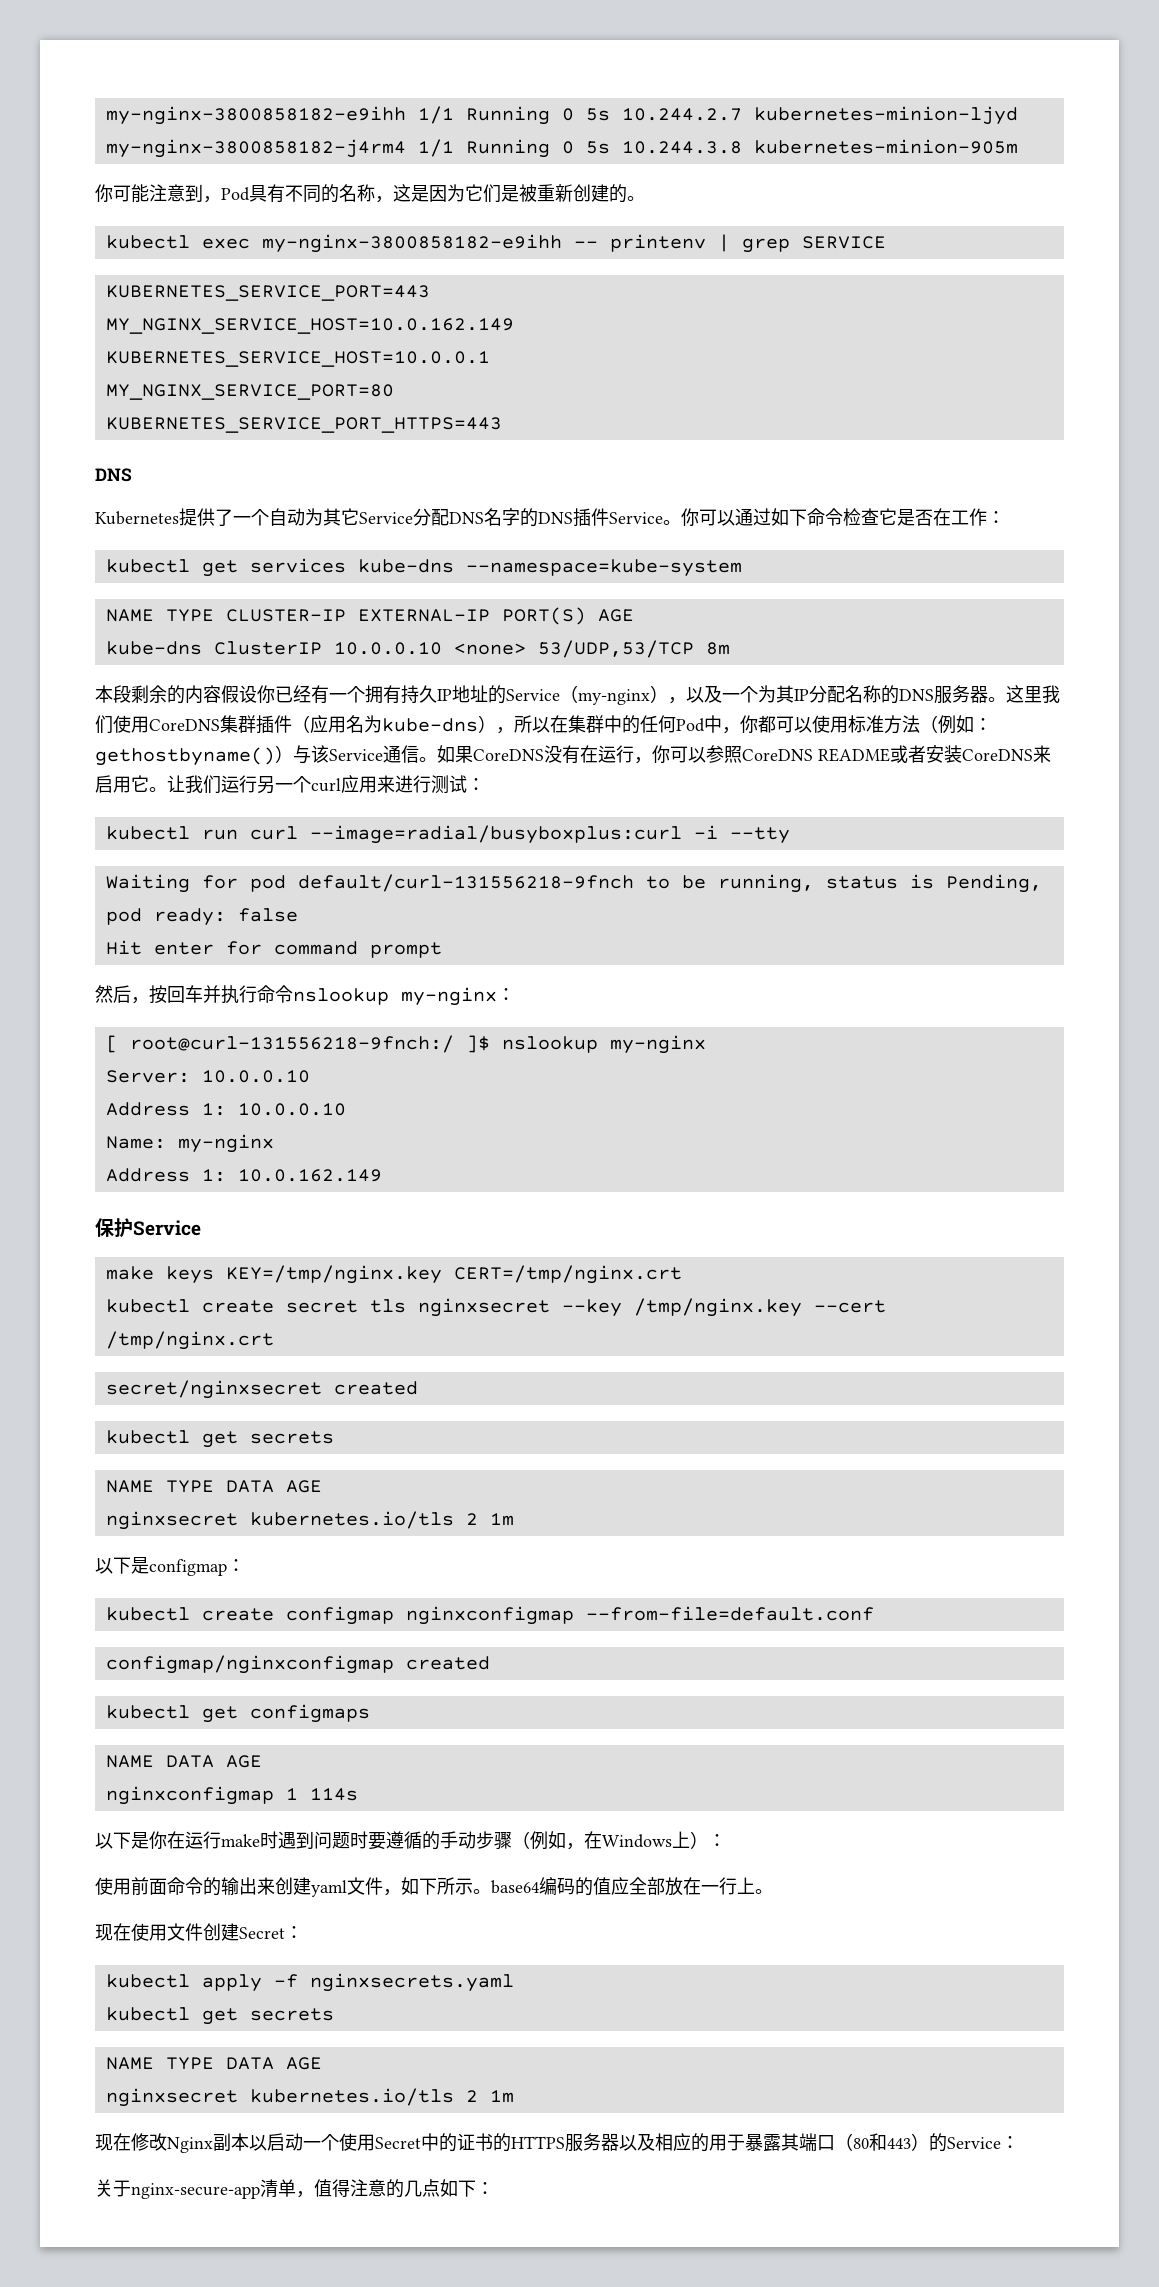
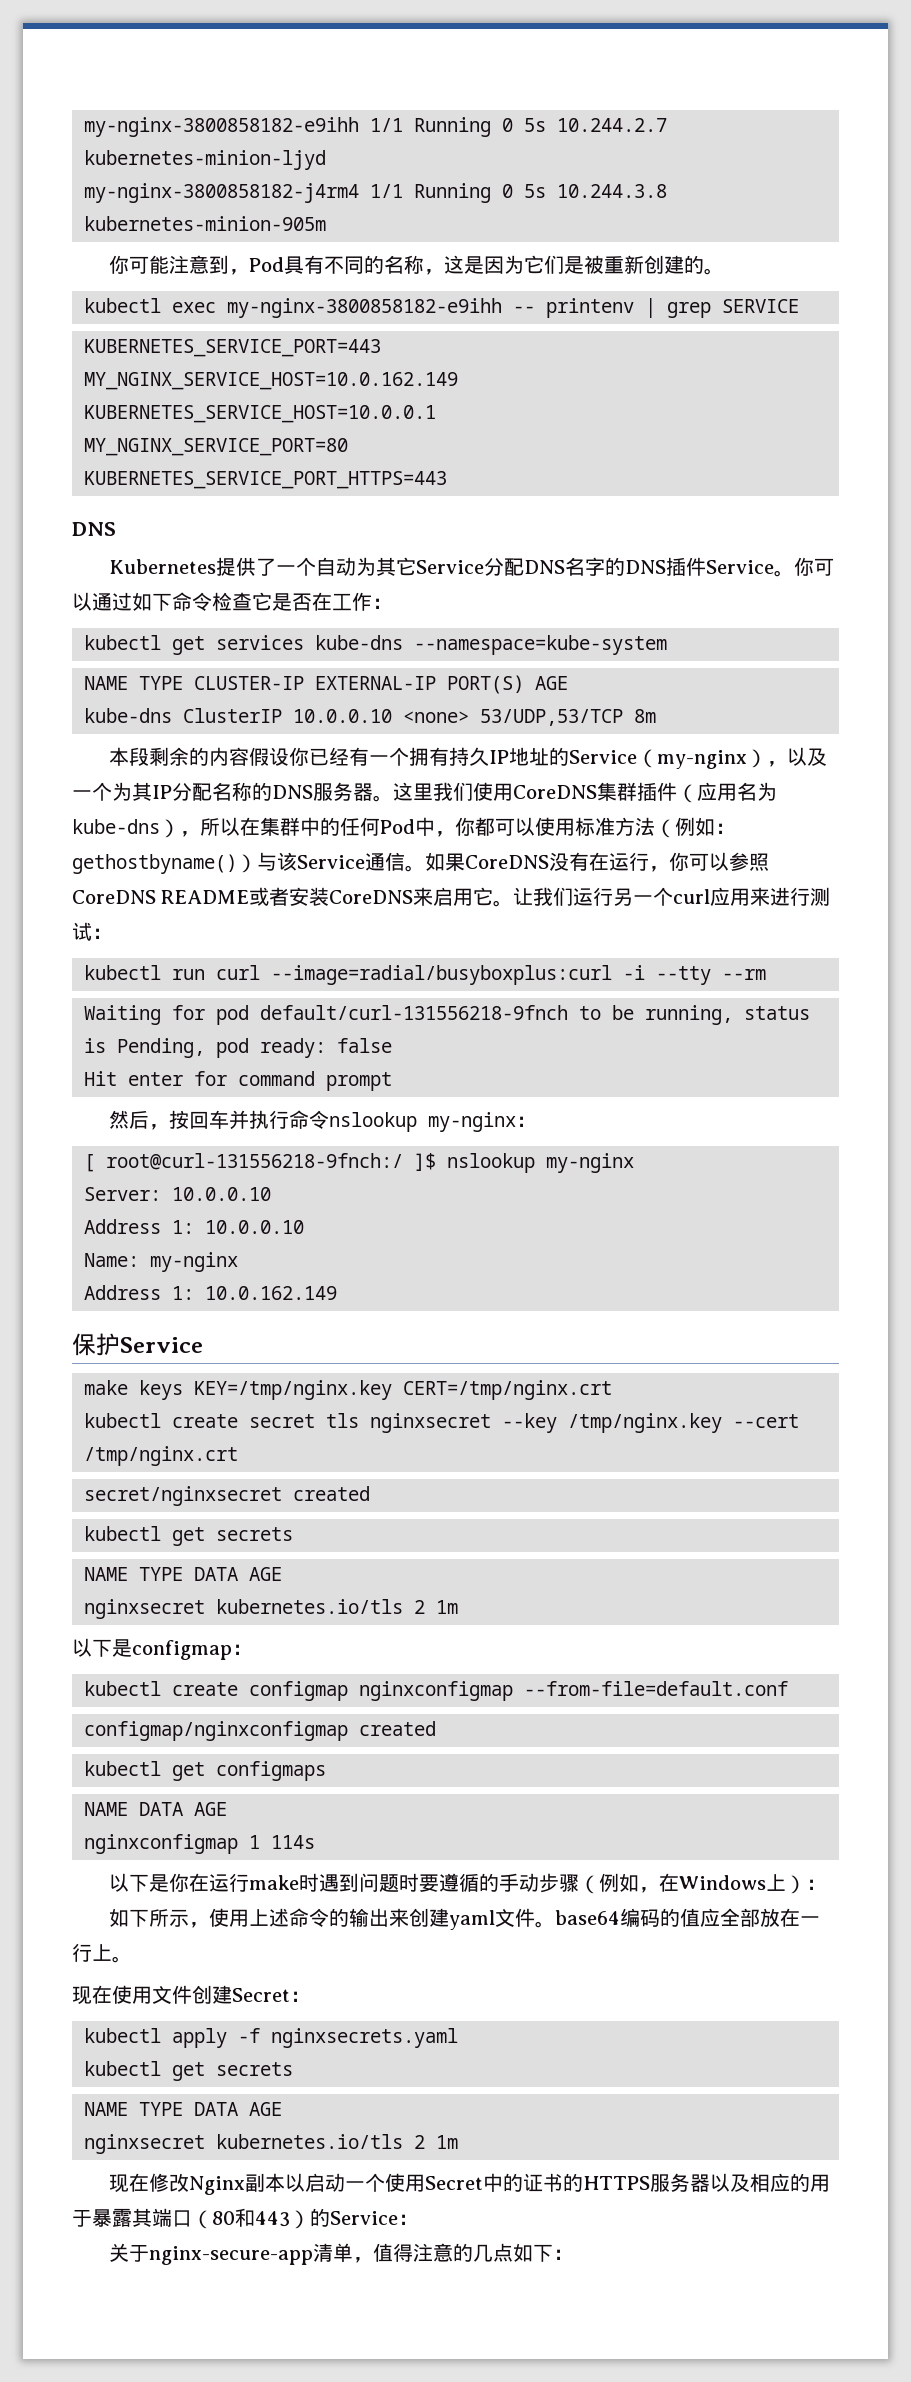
- kubectl run curl --image=radial/busyboxplus:curl -i --tty
+ kubectl run curl --image=radial/busyboxplus:curl -i --tty --rm
- 使用前面命令的输出来创建yaml文件，如下所示。base64编码的值应全部放在一行上。
+ 如下所示，使用上述命令的输出来创建yaml文件。base64编码的值应全部放在一行上。

